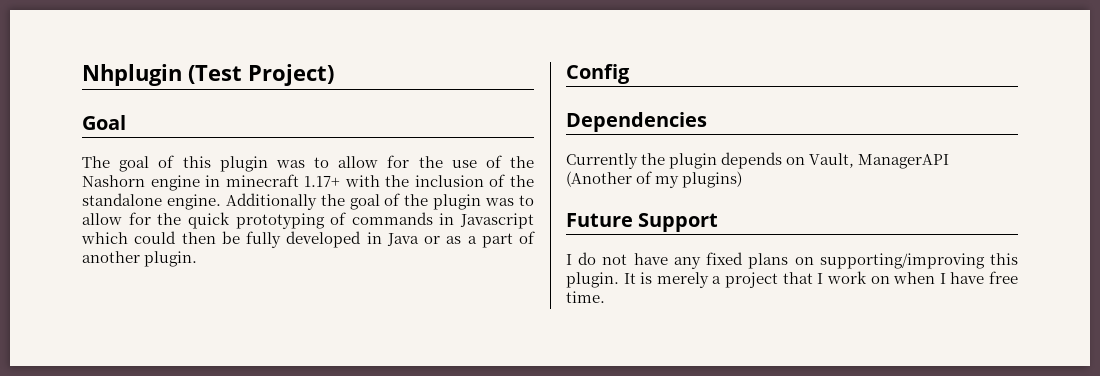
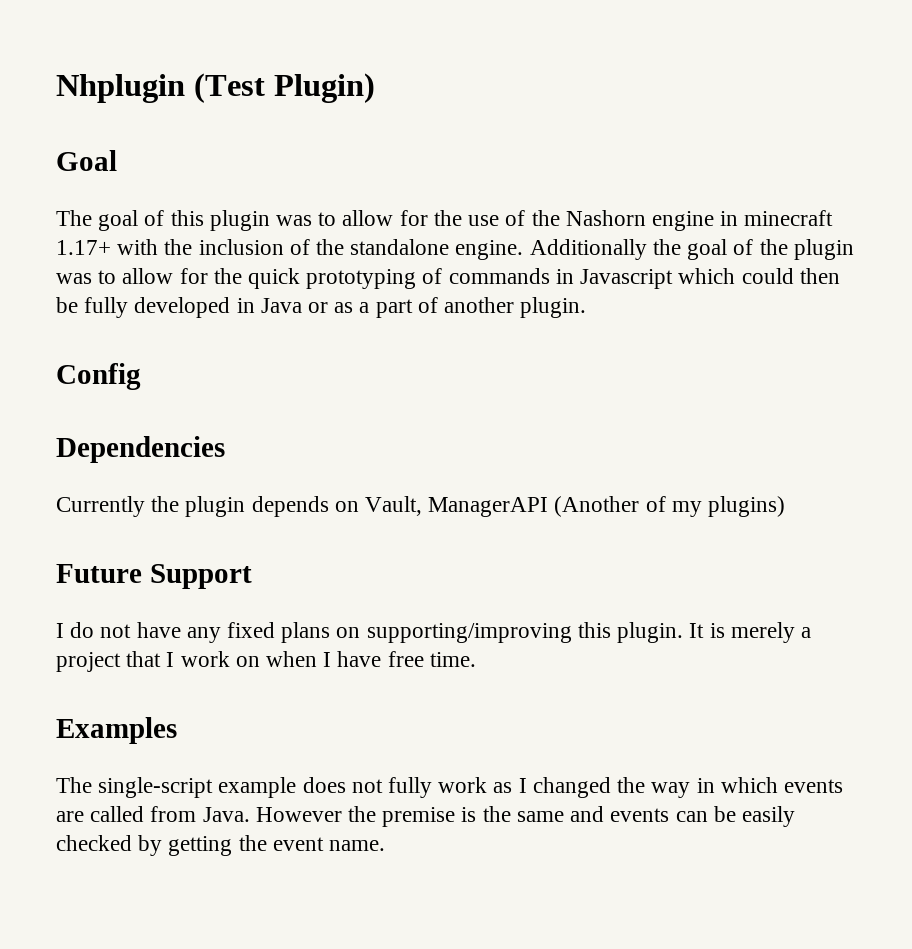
- Nhplugin (Test Project)
+ Nhplugin (Test Plugin)
+ Examples
+ The single-script example does not fully work as I changed the way in which events are called from Java. However the premise is the same and events can be easily checked by getting the event name.

